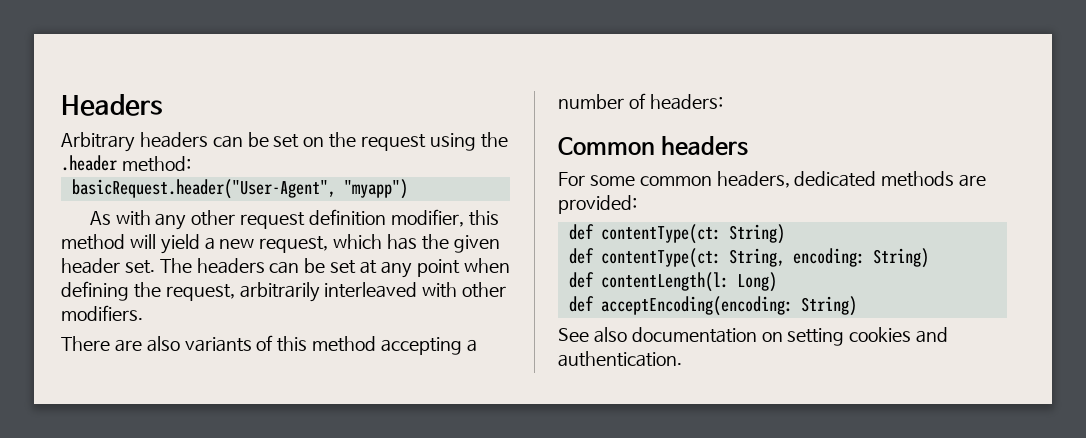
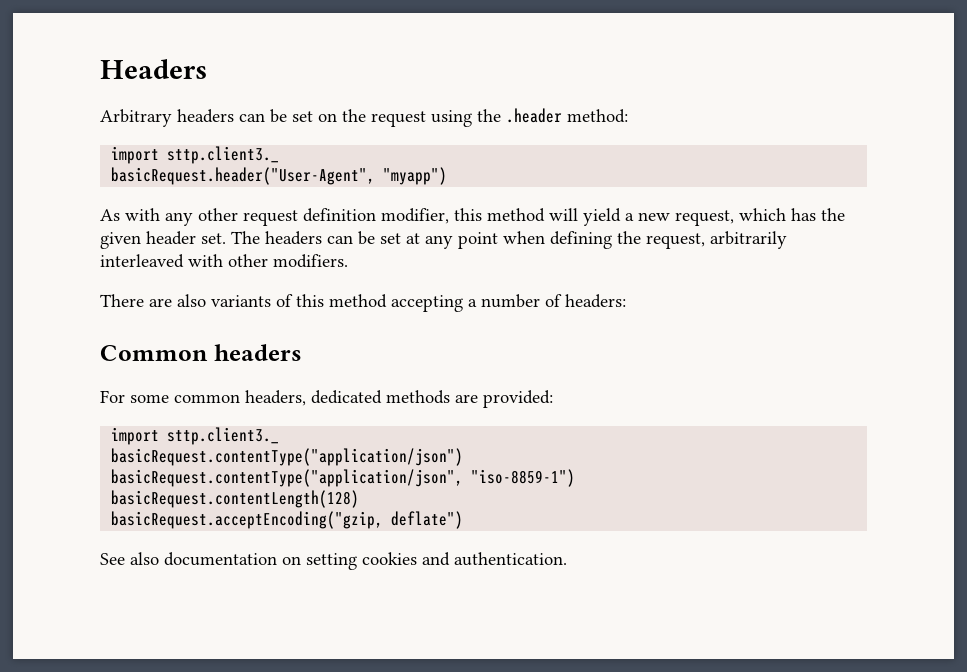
  Arbitrary headers can be set on the request using the .header method:
+ import sttp.client3._
  For some common headers, dedicated methods are provided:
- def contentType(ct: String)
- def contentType(ct: String, encoding: String)
- def contentLength(l: Long)
- def acceptEncoding(encoding: String)
+ import sttp.client3._
+ basicRequest.contentType("application/json")
+ basicRequest.contentType("application/json", "iso-8859-1")
+ basicRequest.contentLength(128)
+ basicRequest.acceptEncoding("gzip, deflate")

